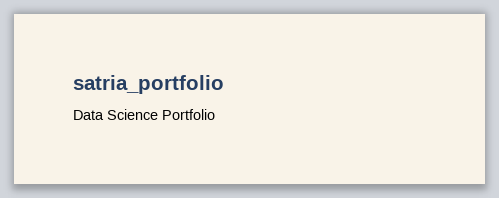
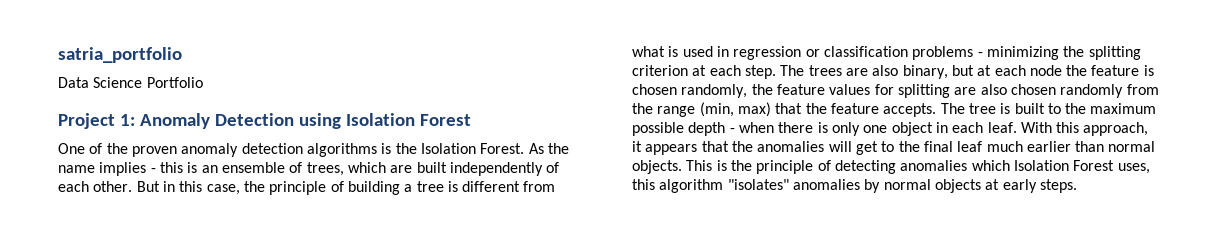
+ Project 1: Anomaly Detection using Isolation Forest
+ One of the proven anomaly detection algorithms is the Isolation Forest. As the name implies - this is an ensemble of trees, which are built independently of each other. But in this case, the principle of building a tree is different from what is used in regression or classification problems - minimizing the splitting criterion at each step. The trees are also binary, but at each node the feature is chosen randomly, the feature values for splitting are also chosen randomly from the range (min, max) that the feature accepts. The tree is built to the maximum possible depth - when there is only one object in each leaf. With this approach, it appears that the anomalies will get to the final leaf much earlier than normal objects. This is the principle of detecting anomalies which Isolation Forest uses, this algorithm "isolates" anomalies by normal objects at early steps.

